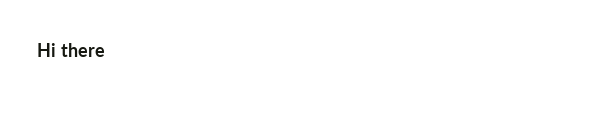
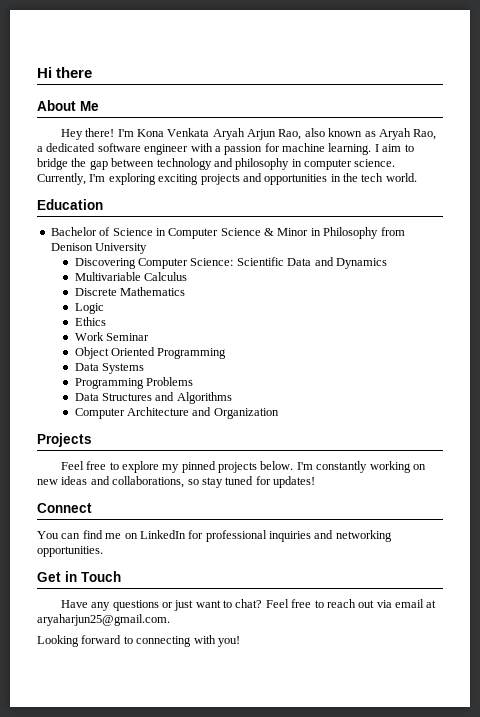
+ About Me
+ Hey there! I'm Kona Venkata Aryah Arjun Rao, also known as Aryah Rao, a dedicated software engineer with a passion for machine learning. I aim to bridge the gap between technology and philosophy in computer science. Currently, I'm exploring exciting projects and opportunities in the tech world.
+ Education
+ Bachelor of Science in Computer Science & Minor in Philosophy from Denison University
+ Discovering Computer Science: Scientific Data and Dynamics
+ Multivariable Calculus
+ Discrete Mathematics
+ Logic
+ Ethics
+ Work Seminar
+ Object Oriented Programming
+ Data Systems
+ Programming Problems
+ Data Structures and Algorithms
+ Computer Architecture and Organization
+ Projects
+ Feel free to explore my pinned projects below. I'm constantly working on new ideas and collaborations, so stay tuned for updates!
+ Connect
+ You can find me on LinkedIn for professional inquiries and networking opportunities.
+ Get in Touch
+ Have any questions or just want to chat? Feel free to reach out via email at aryaharjun25@gmail.com.
+ Looking forward to connecting with you!

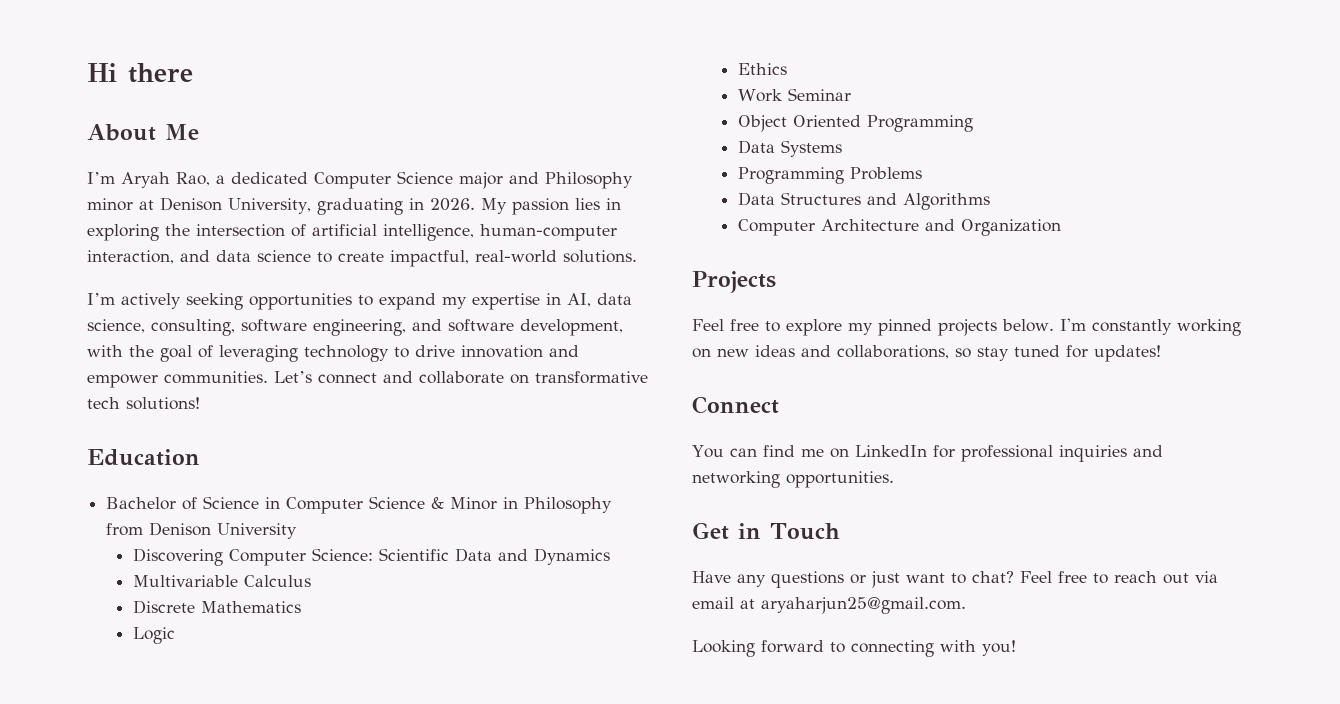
- Hey there! I'm Kona Venkata Aryah Arjun Rao, also known as Aryah Rao, a dedicated software engineer with a passion for machine learning. I aim to bridge the gap between technology and philosophy in computer science. Currently, I'm exploring exciting projects and opportunities in the tech world.
+ I’m Aryah Rao, a dedicated Computer Science major and Philosophy minor at Denison University, graduating in 2026. My passion lies in exploring the intersection of artificial intelligence, human-computer interaction, and data science to create impactful, real-world solutions.
+ I’m actively seeking opportunities to expand my expertise in AI, data science, consulting, software engineering, and software development, with the goal of leveraging technology to drive innovation and empower communities. Let’s connect and collaborate on transformative tech solutions!

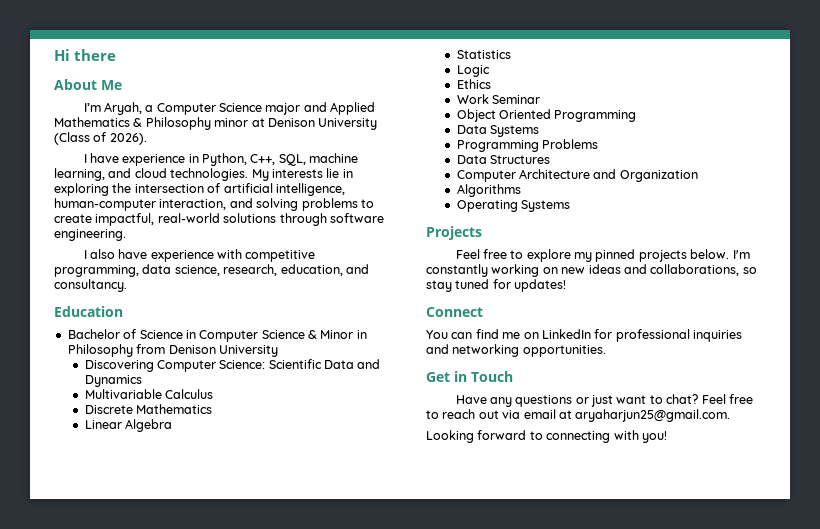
- I’m Aryah Rao, a dedicated Computer Science major and Philosophy minor at Denison University, graduating in 2026. My passion lies in exploring the intersection of artificial intelligence, human-computer interaction, and data science to create impactful, real-world solutions.
- I’m actively seeking opportunities to expand my expertise in AI, data science, consulting, software engineering, and software development, with the goal of leveraging technology to drive innovation and empower communities. Let’s connect and collaborate on transformative tech solutions!
+ I’m Aryah, a Computer Science major and Applied Mathematics & Philosophy minor at Denison University (Class of 2026).
+ I have experience in Python, C++, SQL, machine learning, and cloud technologies. My interests lie in exploring the intersection of artificial intelligence, human-computer interaction, and solving problems to create impactful, real-world solutions through software engineering.
+ I also have experience with competitive programming, data science, research, education, and consultancy.
+ Linear Algebra
+ Statistics
- Data Structures and Algorithms
+ Data Structures
+ Algorithms
+ Operating Systems

